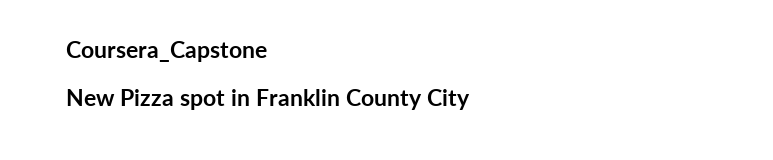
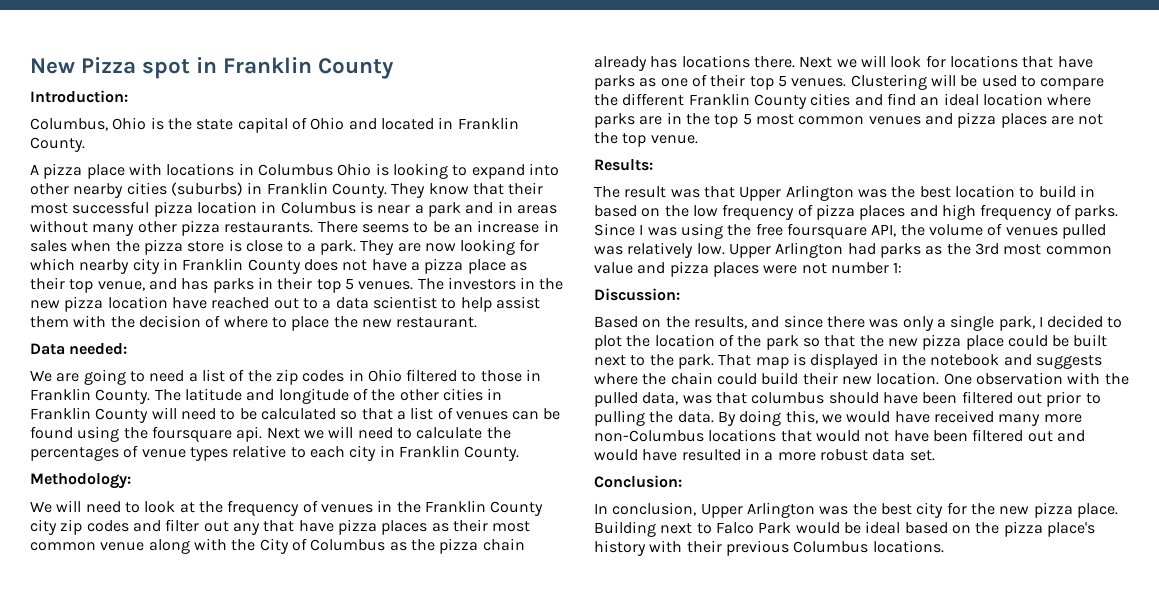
- Coursera_Capstone
- New Pizza spot in Franklin County City
+ New Pizza spot in Franklin County
+ Introduction:
+ Columbus, Ohio is the state capital of Ohio and located in Franklin County.
+ A pizza place with locations in Columbus Ohio is looking to expand into other nearby cities (suburbs) in Franklin County. They know that their most successful pizza location in Columbus is near a park and in areas without many other pizza restaurants. There seems to be an increase in sales when the pizza store is close to a park. They are now looking for which nearby city in Franklin County does not have a pizza place as their top venue, and has parks in their top 5 venues. The investors in the new pizza location have reached out to a data scientist to help assist them with the decision of where to place the new restaurant.
+ Data needed:
+ We are going to need a list of the zip codes in Ohio filtered to those in Franklin County. The latitude and longitude of the other cities in Franklin County will need to be calculated so that a list of venues can be found using the foursquare api. Next we will need to calculate the percentages of venue types relative to each city in Franklin County.
+ Methodology:
+ We will need to look at the frequency of venues in the Franklin County city zip codes and filter out any that have pizza places as their most common venue along with the City of Columbus as the pizza chain already has locations there. Next we will look for locations that have parks as one of their top 5 venues. Clustering will be used to compare the different Franklin County cities and find an ideal location where parks are in the top 5 most common venues and pizza places are not the top venue.
+ Results:
+ The result was that Upper Arlington was the best location to build in based on the low frequency of pizza places and high frequency of parks. Since I was using the free foursquare API, the volume of venues pulled was relatively low. Upper Arlington had parks as the 3rd most common value and pizza places were not number 1:
+ Discussion:
+ Based on the results, and since there was only a single park, I decided to plot the location of the park so that the new pizza place could be built next to the park. That map is displayed in the notebook and suggests where the chain could build their new location. One observation with the pulled data, was that columbus should have been filtered out prior to pulling the data. By doing this, we would have received many more non-Columbus locations that would not have been filtered out and would have resulted in a more robust data set.
+ Conclusion:
+ In conclusion, Upper Arlington was the best city for the new pizza place. Building next to Falco Park would be ideal based on the pizza place's history with their previous Columbus locations.

